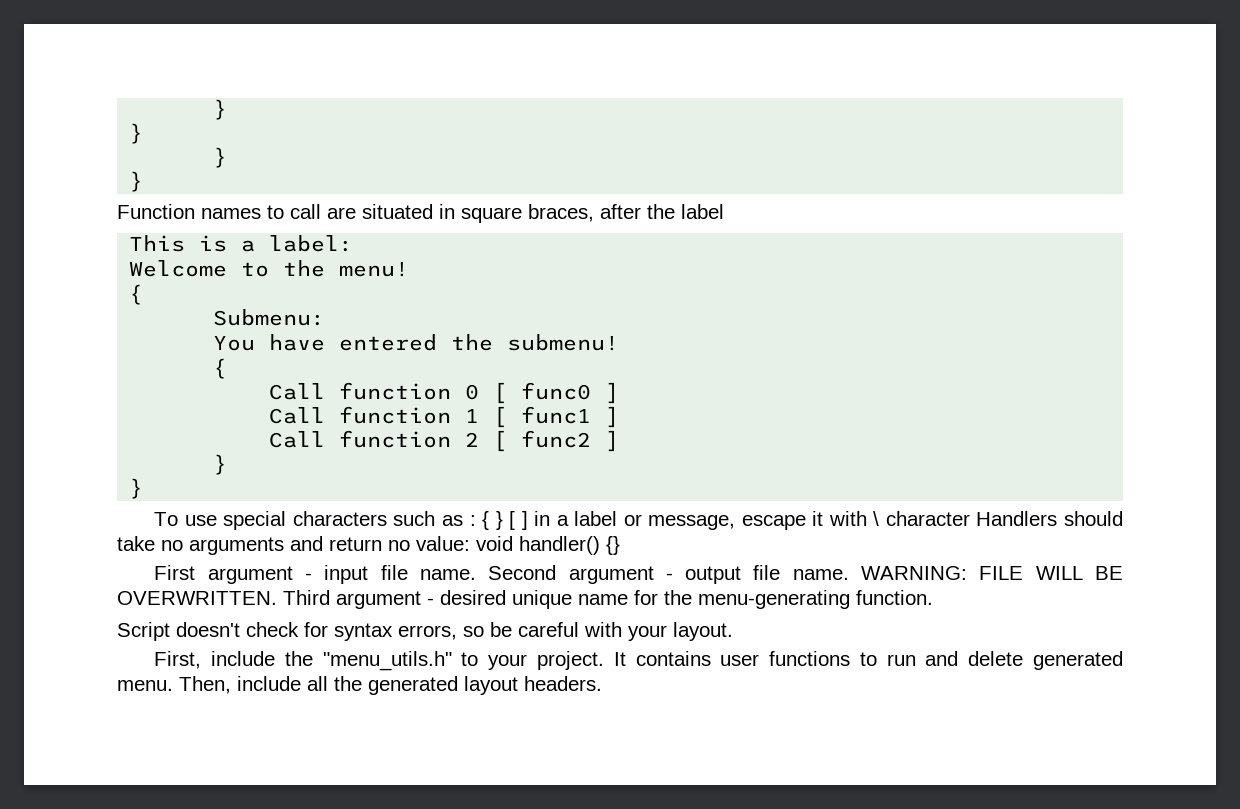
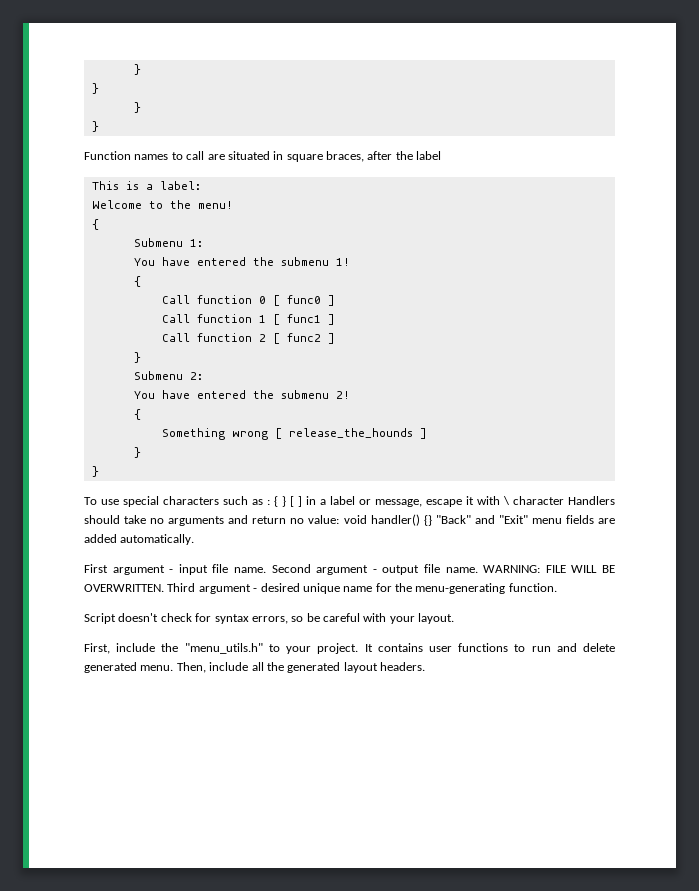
- Submenu:
- You have entered the submenu!
+ Submenu 1:
+ You have entered the submenu 1!
+ Submenu 2:
+ You have entered the submenu 2!
+ {
+ Something wrong [ release_the_hounds ]
+ }
- To use special characters such as : { } [ ] in a label or message, escape it with \ character Handlers should take no arguments and return no value: void handler() {}
+ To use special characters such as : { } [ ] in a label or message, escape it with \ character Handlers should take no arguments and return no value: void handler() {} "Back" and "Exit" menu fields are added automatically.

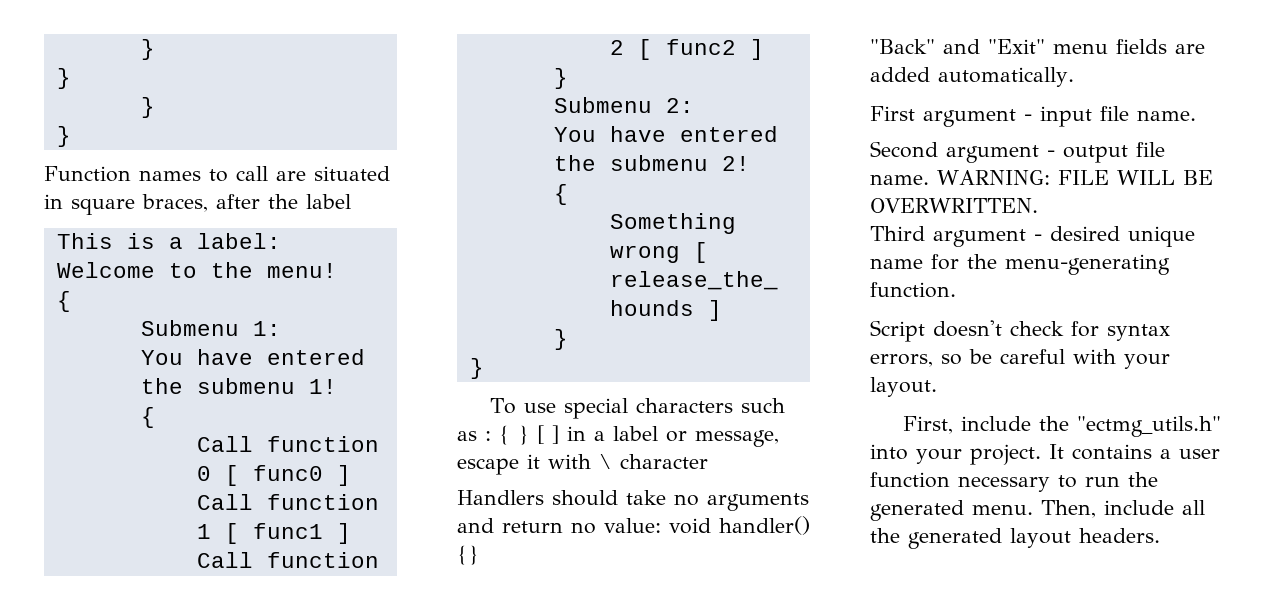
- To use special characters such as : { } [ ] in a label or message, escape it with \ character Handlers should take no arguments and return no value: void handler() {} "Back" and "Exit" menu fields are added automatically.
+ To use special characters such as : { } [ ] in a label or message, escape it with \ character
+ Handlers should take no arguments and return no value: void handler() {}
+ "Back" and "Exit" menu fields are added automatically.
- First argument - input file name. Second argument - output file name.
+ First argument - input file name.
+ Second argument - output file name.
- WARNING: FILE WILL BE OVERWRITTEN. Third argument - desired unique name for the menu-generating function.
+ WARNING: FILE WILL BE OVERWRITTEN.
+ Third argument - desired unique name for the menu-generating function.
- First, include the "menu_utils.h" to your project.
+ First, include the "ectmg_utils.h" into your project.
- It contains user functions to run and delete generated menu.
+ It contains a user function necessary to run the generated menu.

